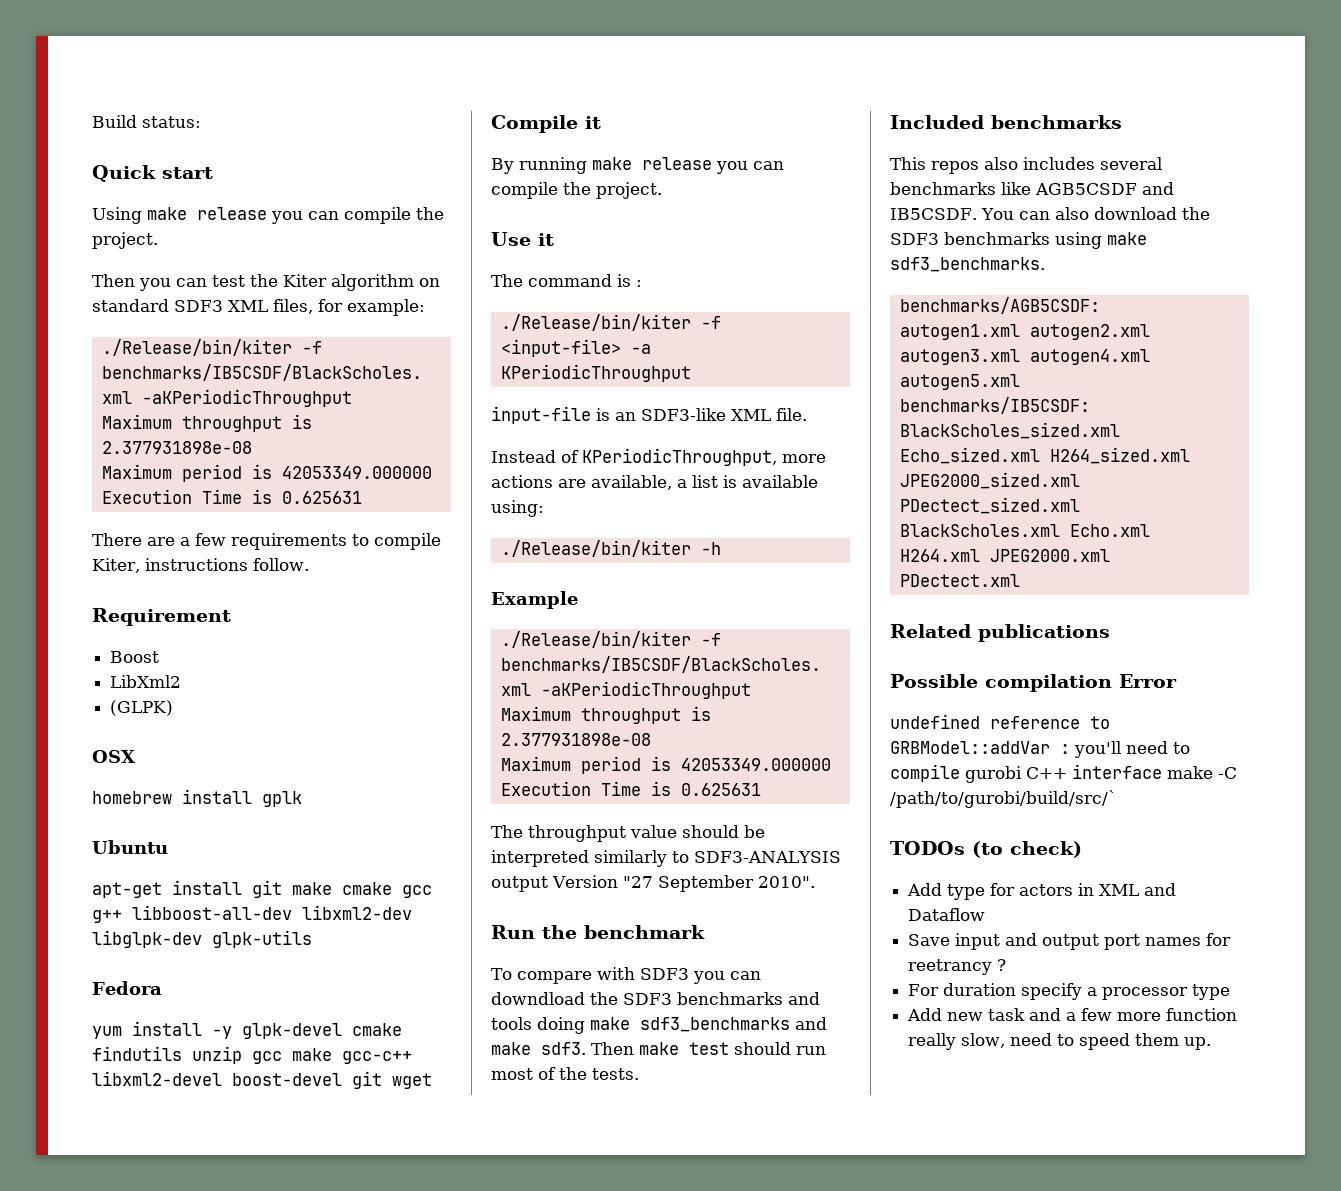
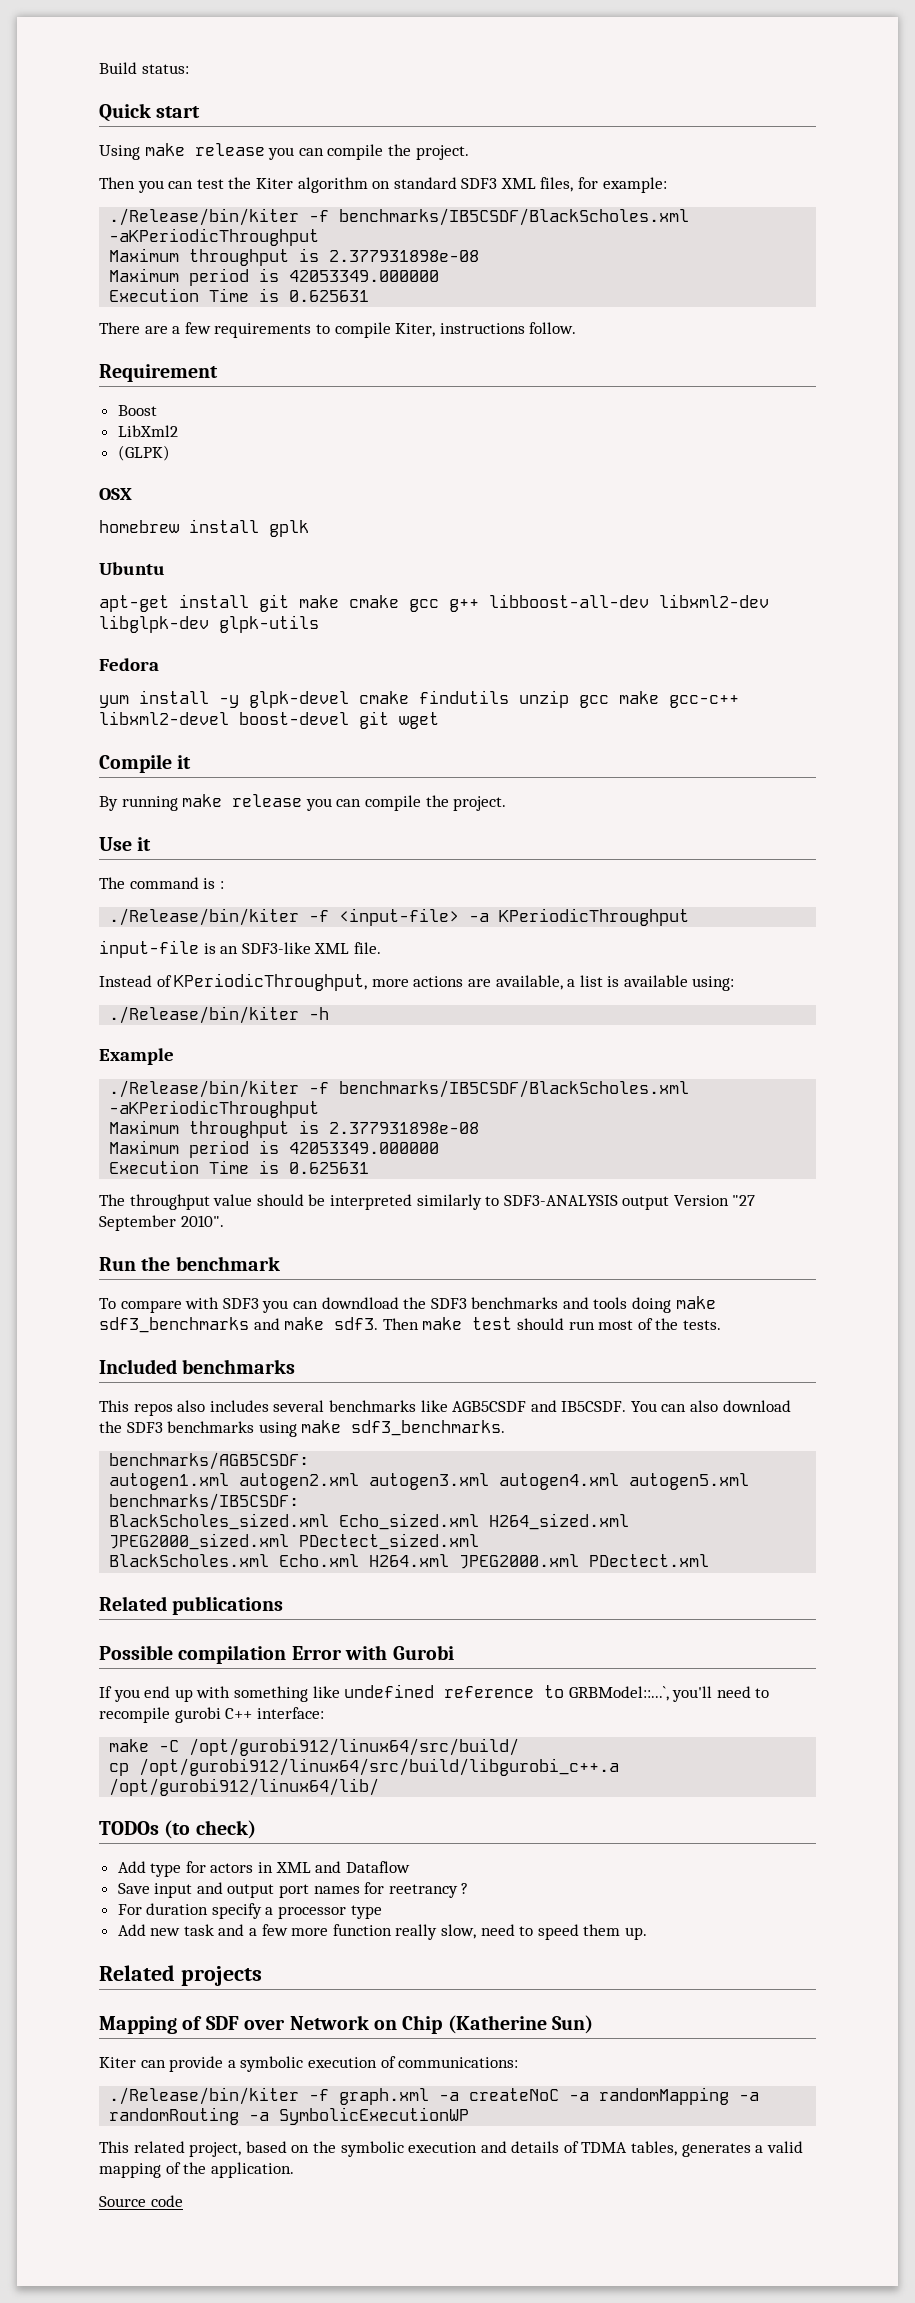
- Possible compilation Error
- undefined reference to GRBModel::addVar : you'll need to compile gurobi C++ interface make -C /path/to/gurobi/build/src/`
+ Possible compilation Error with Gurobi
+ If you end up with something like undefined reference to GRBModel::...`, you'll need to recompile gurobi C++ interface:
+ make -C /opt/gurobi912/linux64/src/build/
+ cp /opt/gurobi912/linux64/src/build/libgurobi_c++.a /opt/gurobi912/linux64/lib/
+ Related projects
+ Mapping of SDF over Network on Chip (Katherine Sun)
+ Kiter can provide a symbolic execution of communications:
+ ./Release/bin/kiter -f graph.xml -a createNoC -a randomMapping -a randomRouting -a SymbolicExecutionWP
+ This related project, based on the symbolic execution and details of TDMA tables, generates a valid mapping of the application.
+ Source code

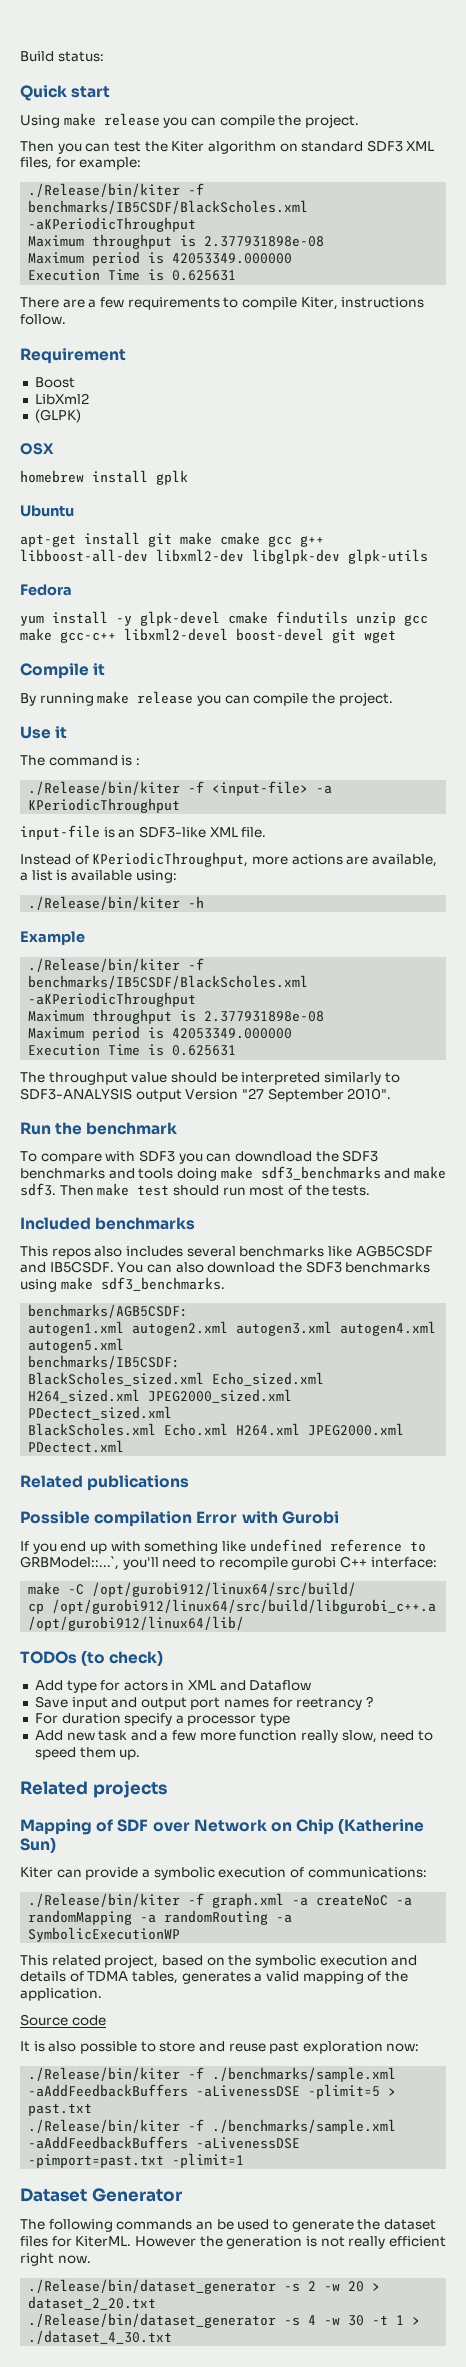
+ It is also possible to store and reuse past exploration now:
+ ./Release/bin/kiter -f ./benchmarks/sample.xml -aAddFeedbackBuffers -aLivenessDSE -plimit=5 > past.txt
+ ./Release/bin/kiter -f ./benchmarks/sample.xml -aAddFeedbackBuffers -aLivenessDSE -pimport=past.txt -plimit=1
+ Dataset Generator
+ The following commands an be used to generate the dataset files for KiterML. However the generation is not really efficient right now.
+ ./Release/bin/dataset_generator -s 2 -w 20 > dataset_2_20.txt
+ ./Release/bin/dataset_generator -s 4 -w 30 -t 1 > ./dataset_4_30.txt

